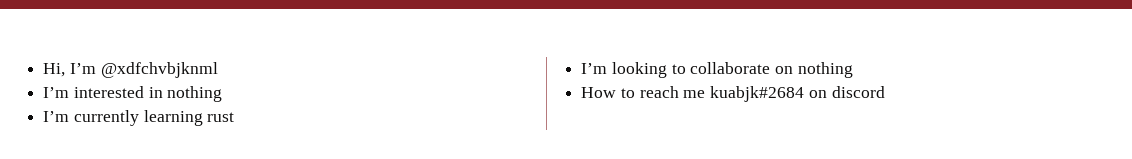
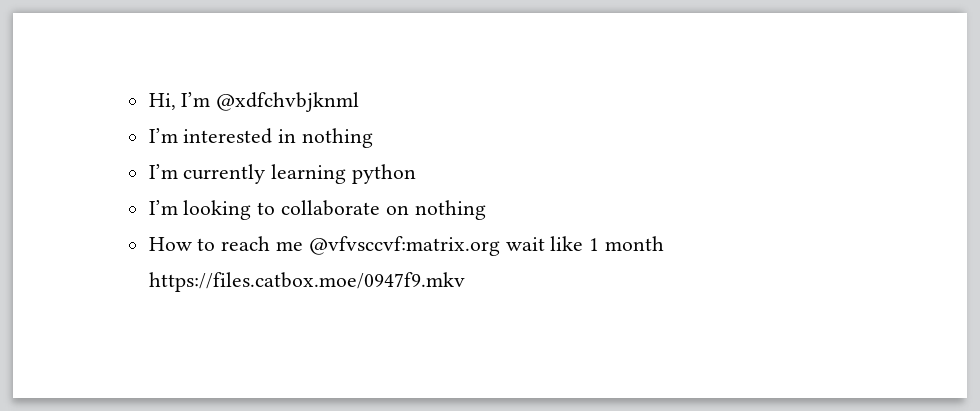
- I’m currently learning rust
+ I’m currently learning python
- How to reach me kuabjk#2684 on discord
+ How to reach me @vfvsccvf:matrix.org wait like 1 month https://files.catbox.moe/0947f9.mkv

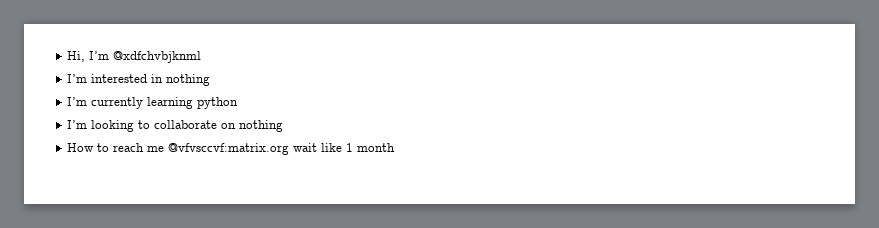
- How to reach me @vfvsccvf:matrix.org wait like 1 month https://files.catbox.moe/0947f9.mkv
+ How to reach me @vfvsccvf:matrix.org wait like 1 month

